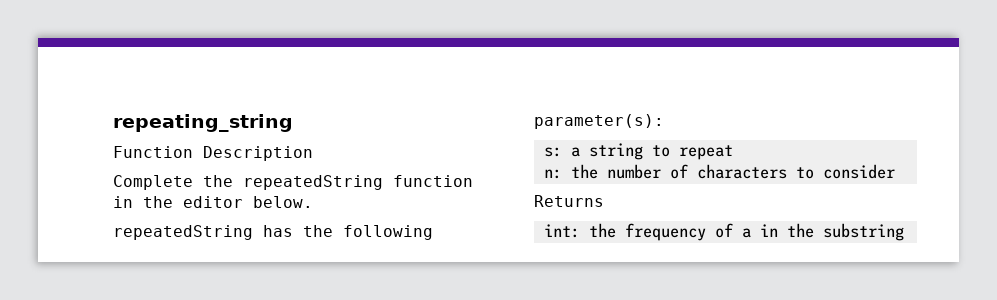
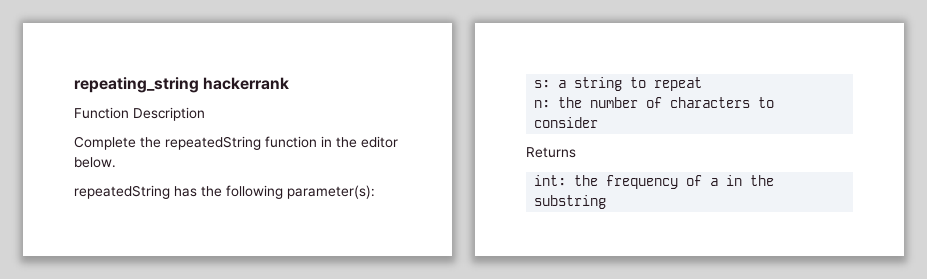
- repeating_string
+ repeating_string hackerrank

